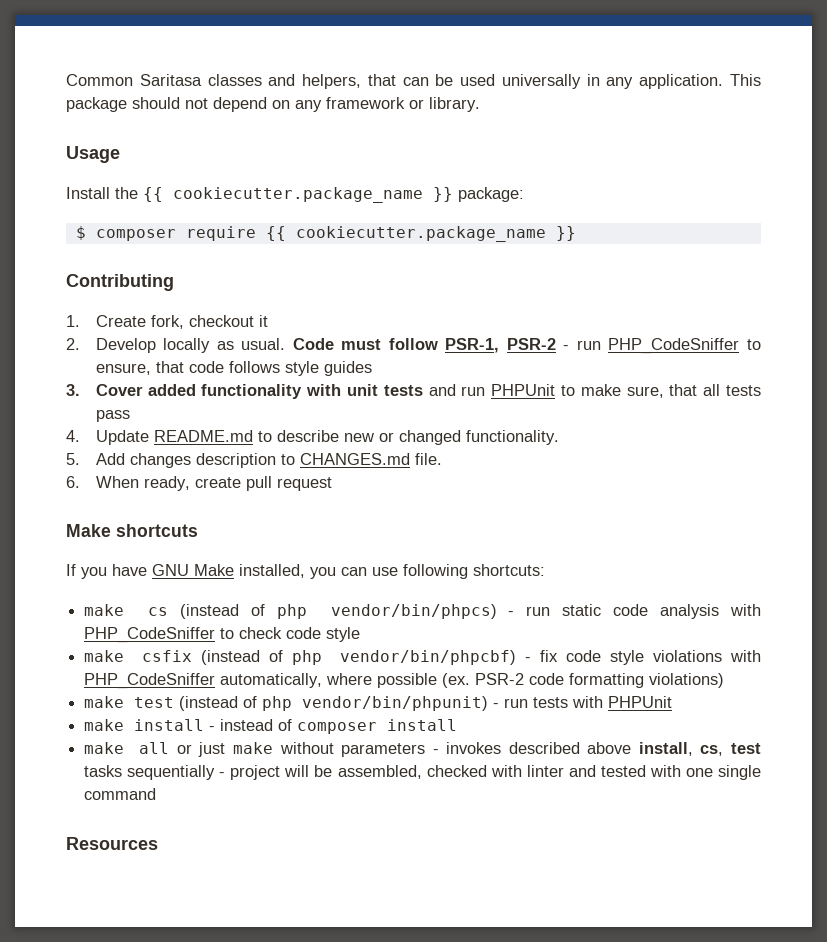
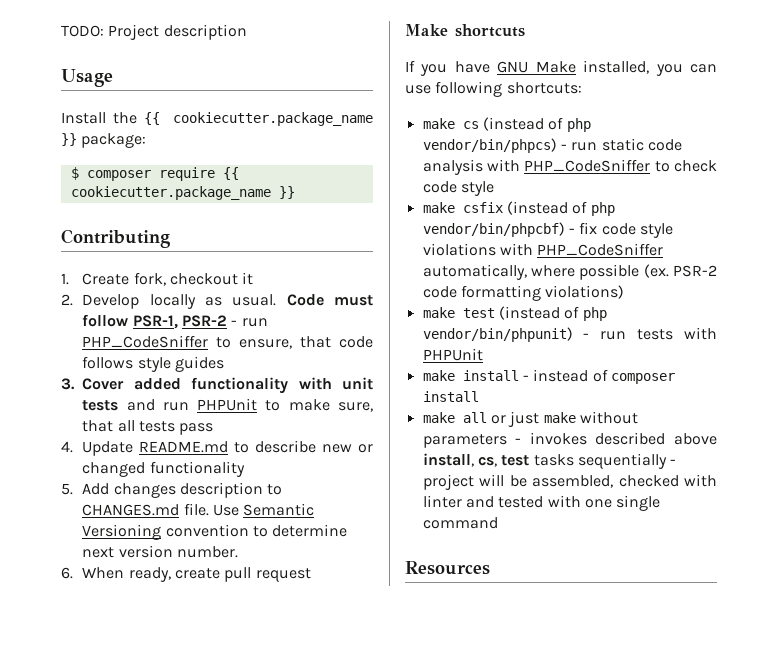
- Common Saritasa classes and helpers, that can be used universally in any application. This package should not depend on any framework or library.
+ TODO: Project description
- 4. Update README.md to describe new or changed functionality.
+ 4. Update README.md to describe new or changed functionality
+ Use Semantic Versioning convention to determine next version number.

